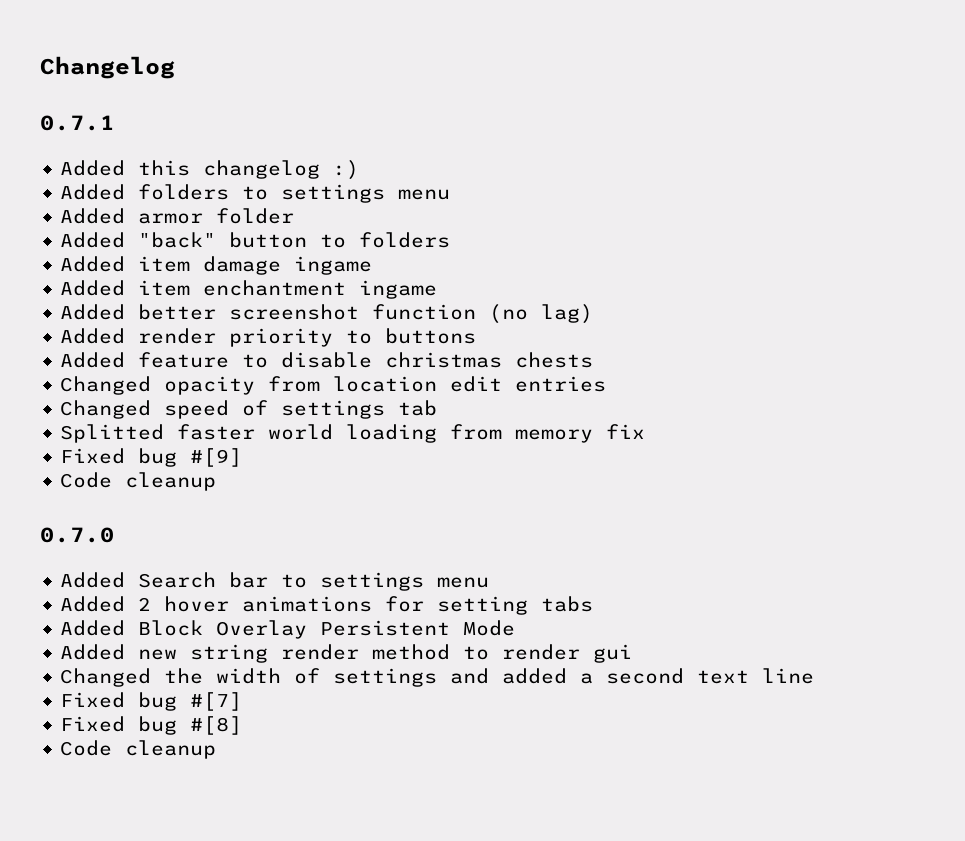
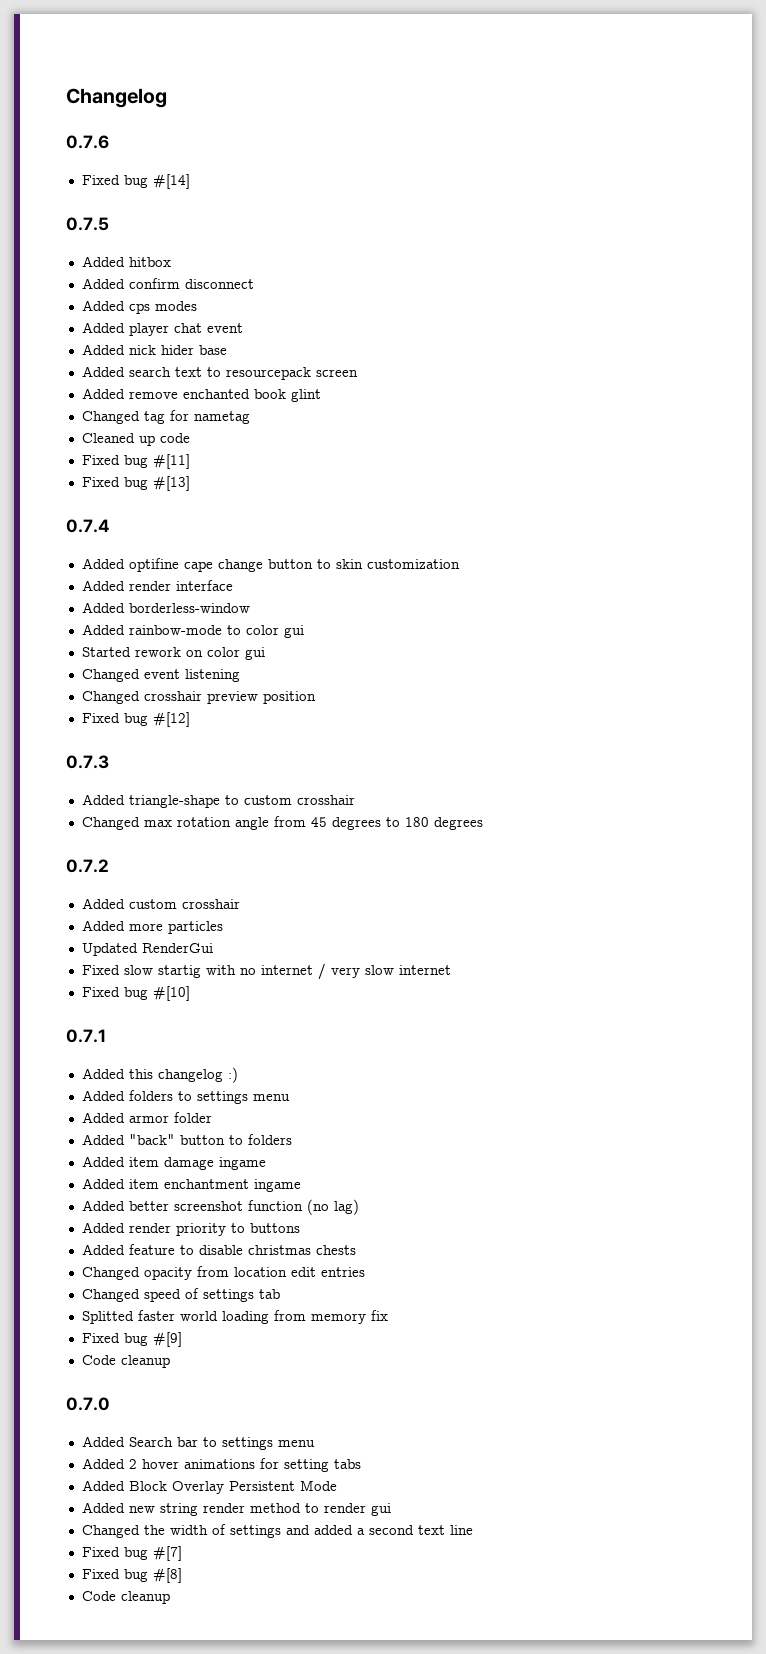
+ 0.7.6
+ Fixed bug #[14]
+ 0.7.5
+ Added hitbox
+ Added confirm disconnect
+ Added cps modes
+ Added player chat event
+ Added nick hider base
+ Added search text to resourcepack screen
+ Added remove enchanted book glint
+ Changed tag for nametag
+ Cleaned up code
+ Fixed bug #[11]
+ Fixed bug #[13]
+ 0.7.4
+ Added optifine cape change button to skin customization
+ Added render interface
+ Added borderless-window
+ Added rainbow-mode to color gui
+ Started rework on color gui
+ Changed event listening
+ Changed crosshair preview position
+ Fixed bug #[12]
+ 0.7.3
+ Added triangle-shape to custom crosshair
+ Changed max rotation angle from 45 degrees to 180 degrees
+ 0.7.2
+ Added custom crosshair
+ Added more particles
+ Updated RenderGui
+ Fixed slow startig with no internet / very slow internet
+ Fixed bug #[10]

